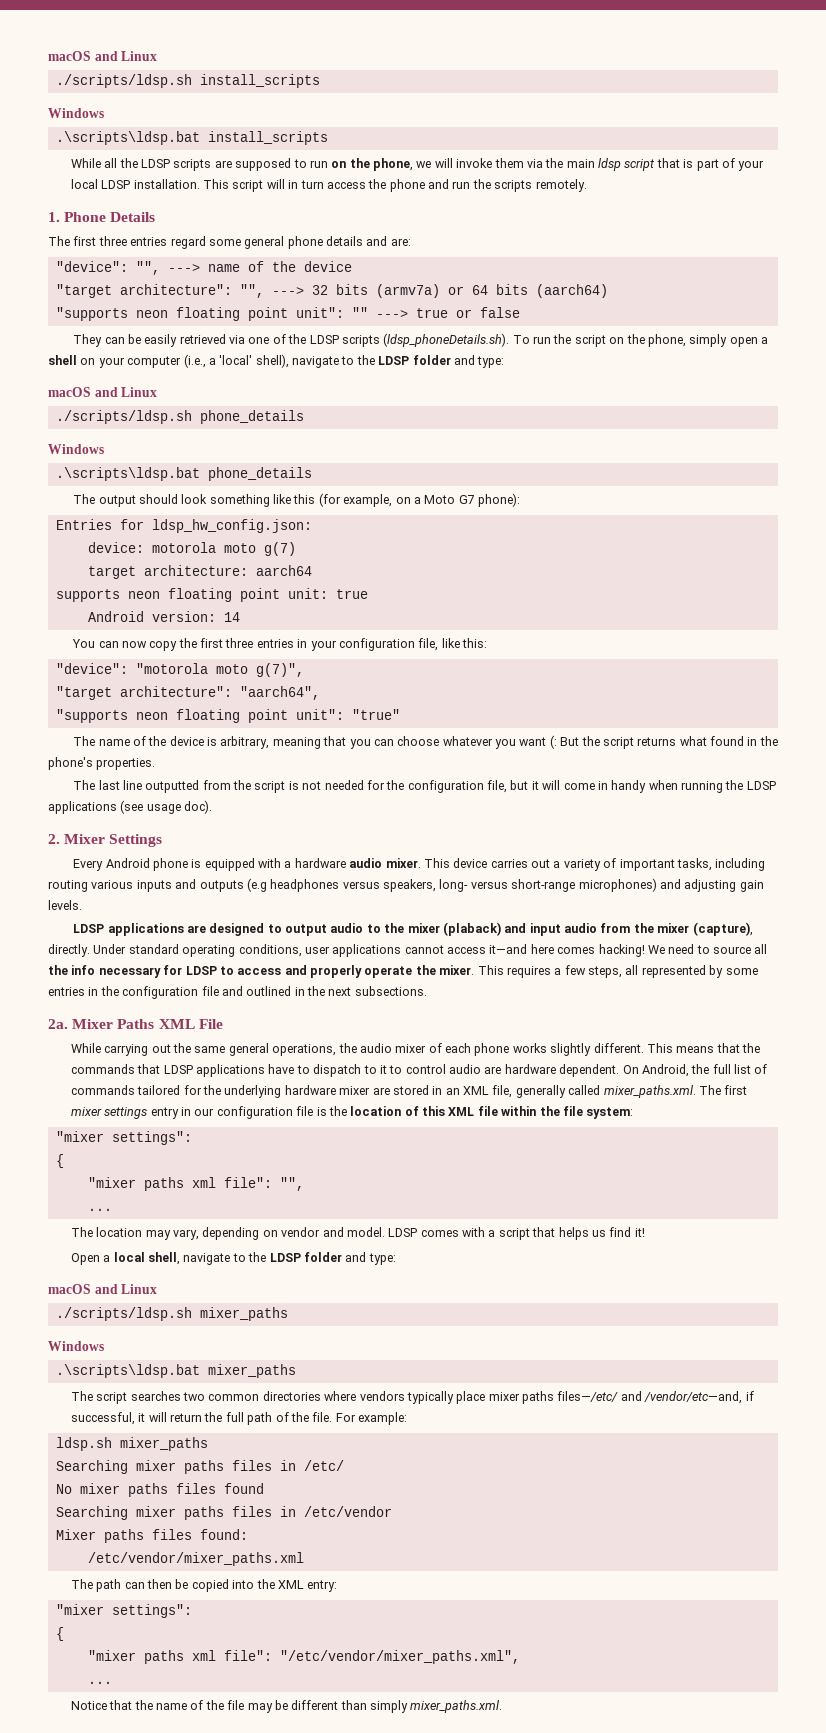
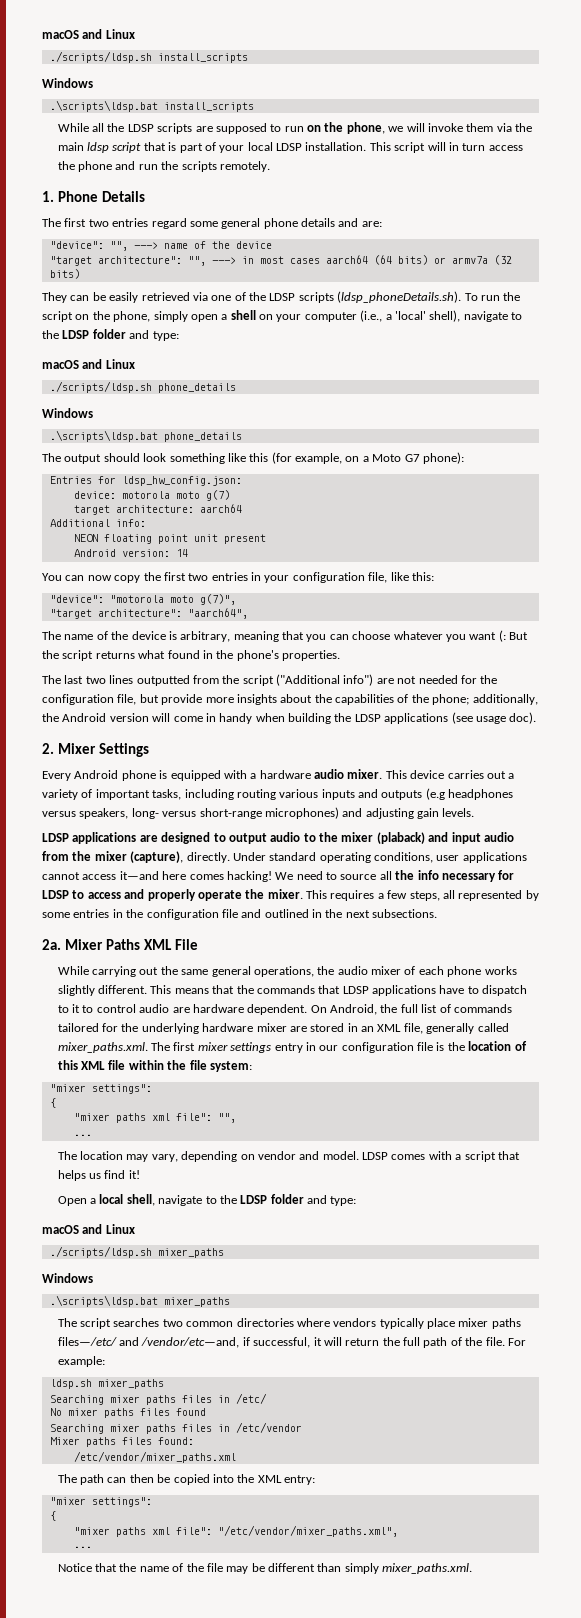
- The first three entries regard some general phone details and are:
+ The first two entries regard some general phone details and are:
- "target architecture": "", ---> 32 bits (armv7a) or 64 bits (aarch64)
- "supports neon floating point unit": "" ---> true or false
+ "target architecture": "", ---> in most cases aarch64 (64 bits) or armv7a (32 bits)
- supports neon floating point unit: true
+ Additional info:
+ NEON floating point unit present
- You can now copy the first three entries in your configuration file, like this:
+ You can now copy the first two entries in your configuration file, like this:
- "supports neon floating point unit": "true"
- The last line outputted from the script is not needed for the configuration file, but it will come in handy when running the LDSP applications (see usage doc).
+ The last two lines outputted from the script ("Additional info") are not needed for the configuration file, but provide more insights about the capabilities of the phone; additionally, the Android version will come in handy when building the LDSP applications (see usage doc).

